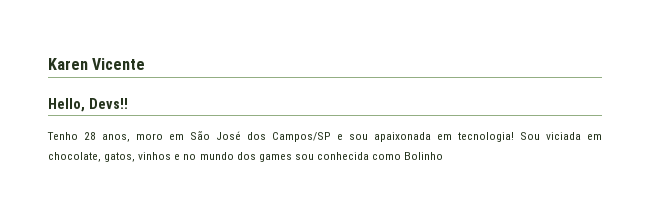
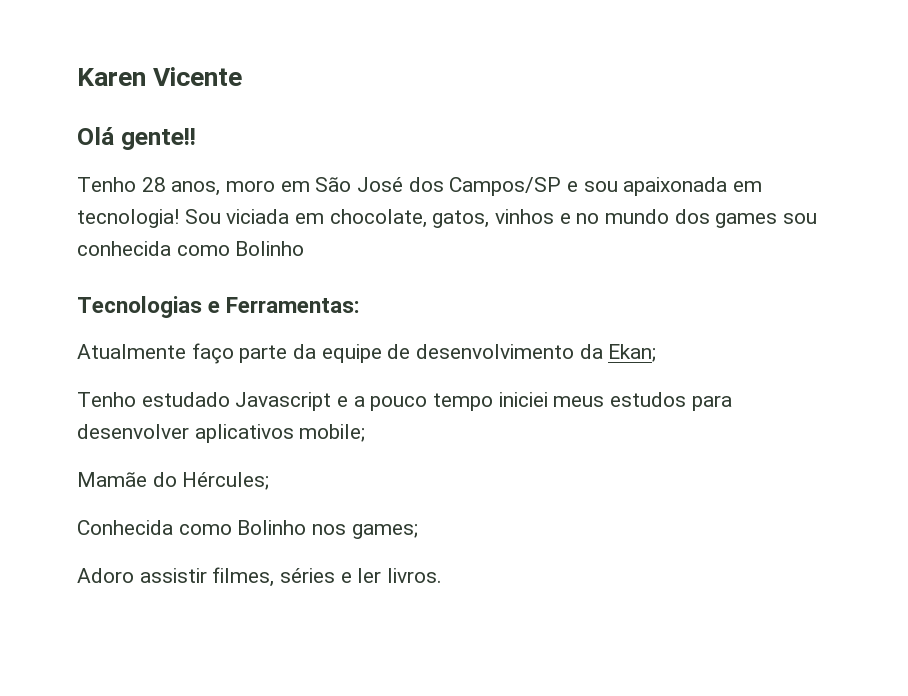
- Hello, Devs!!
+ Olá gente!!
+ Tecnologias e Ferramentas:
+ Atualmente faço parte da equipe de desenvolvimento da Ekan;
+ Tenho estudado Javascript e a pouco tempo iniciei meus estudos para desenvolver aplicativos mobile;
+ Mamãe do Hércules;
+ Conhecida como Bolinho nos games;
+ Adoro assistir filmes, séries e ler livros.

